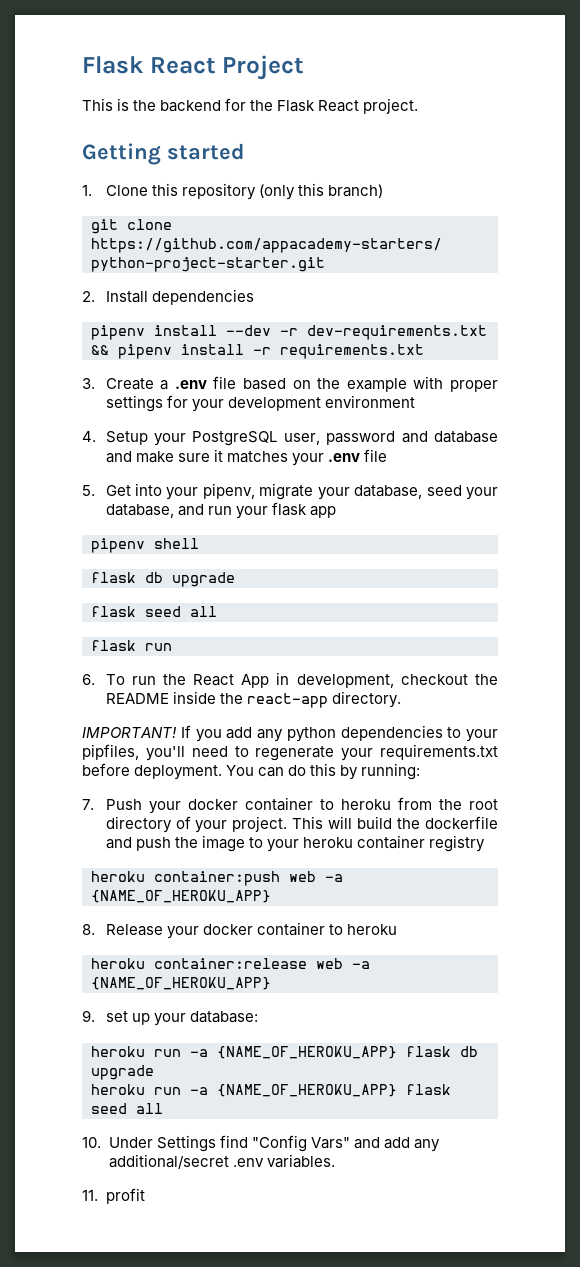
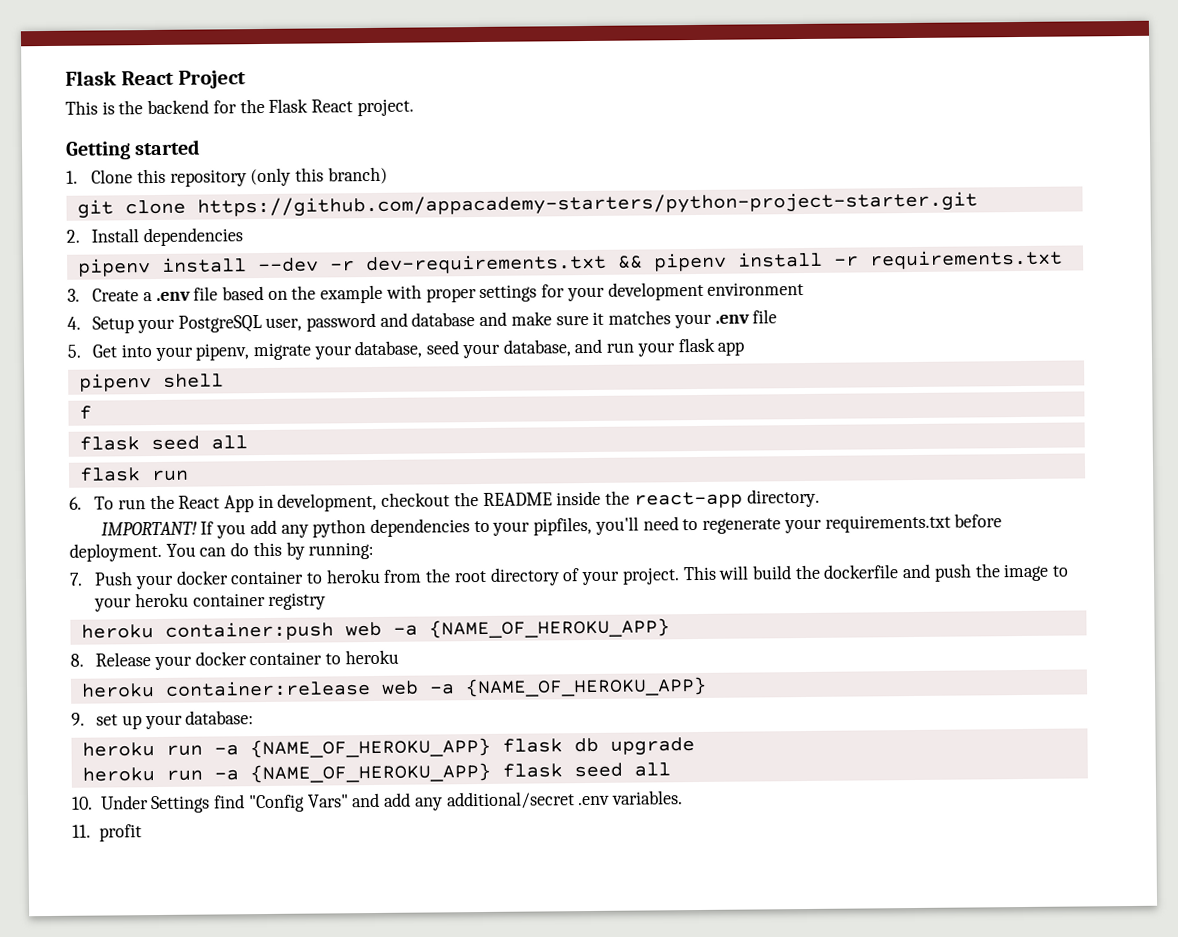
  pipenv shell
- flask db upgrade
+ f

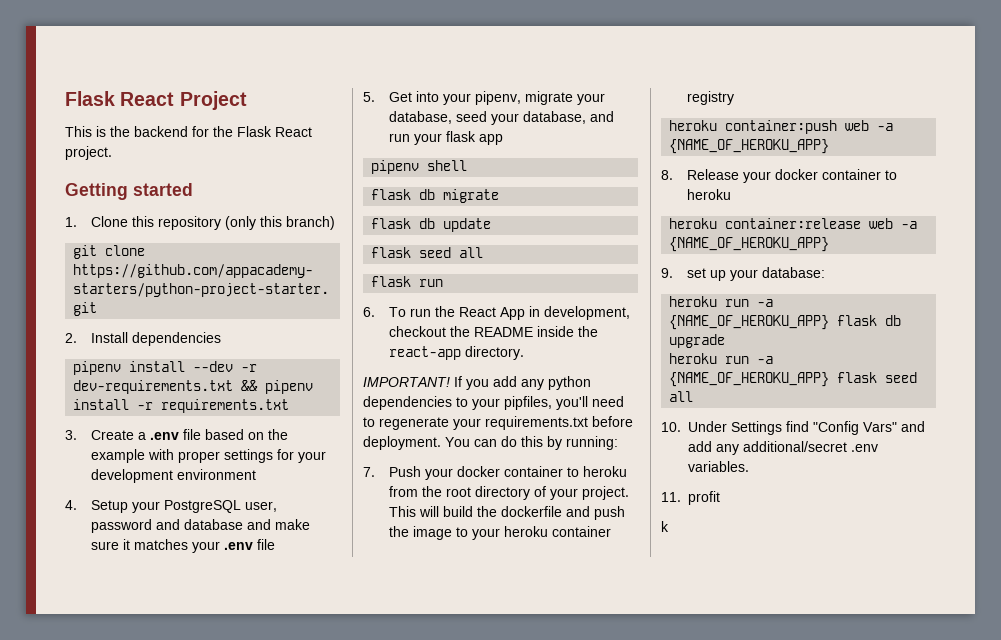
- f
+ flask db migrate
+ flask db update
+ k

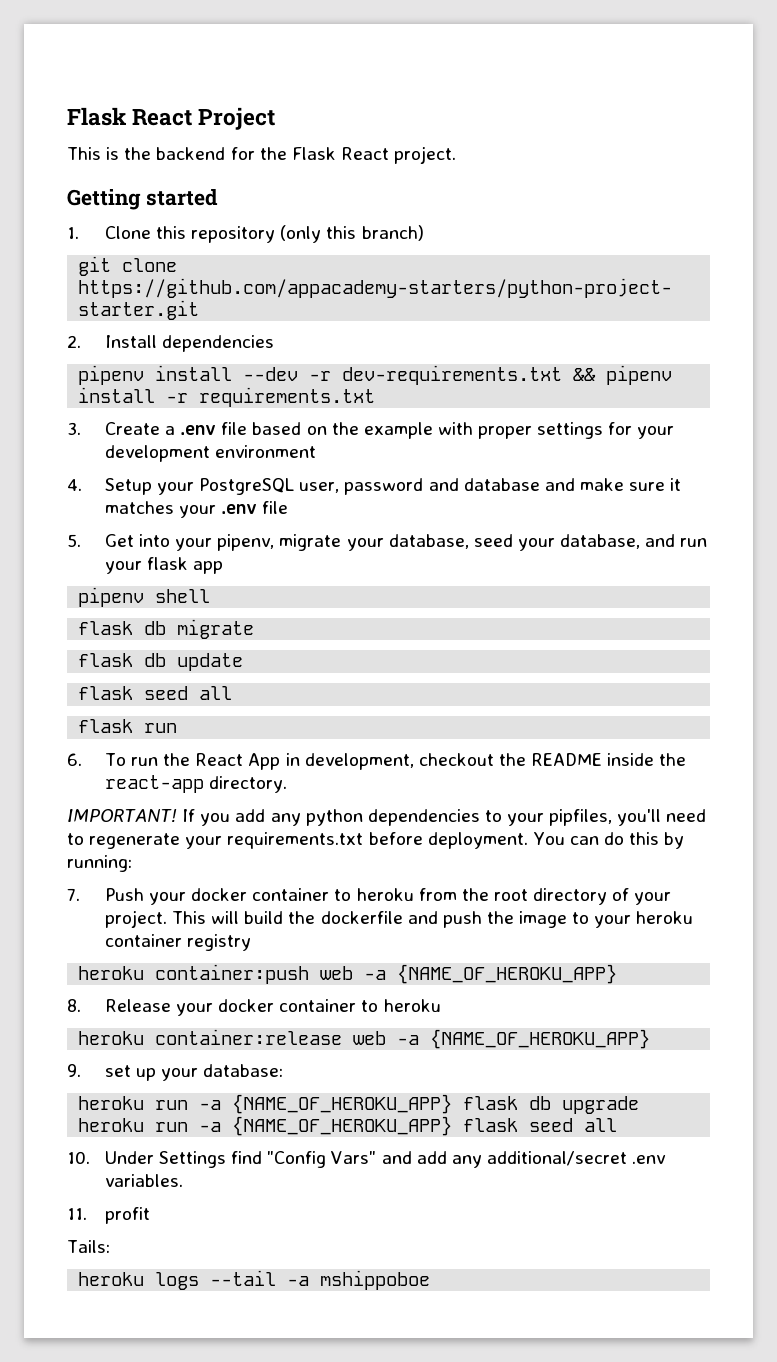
- k
+ Tails:
+ heroku logs --tail -a mshippoboe

